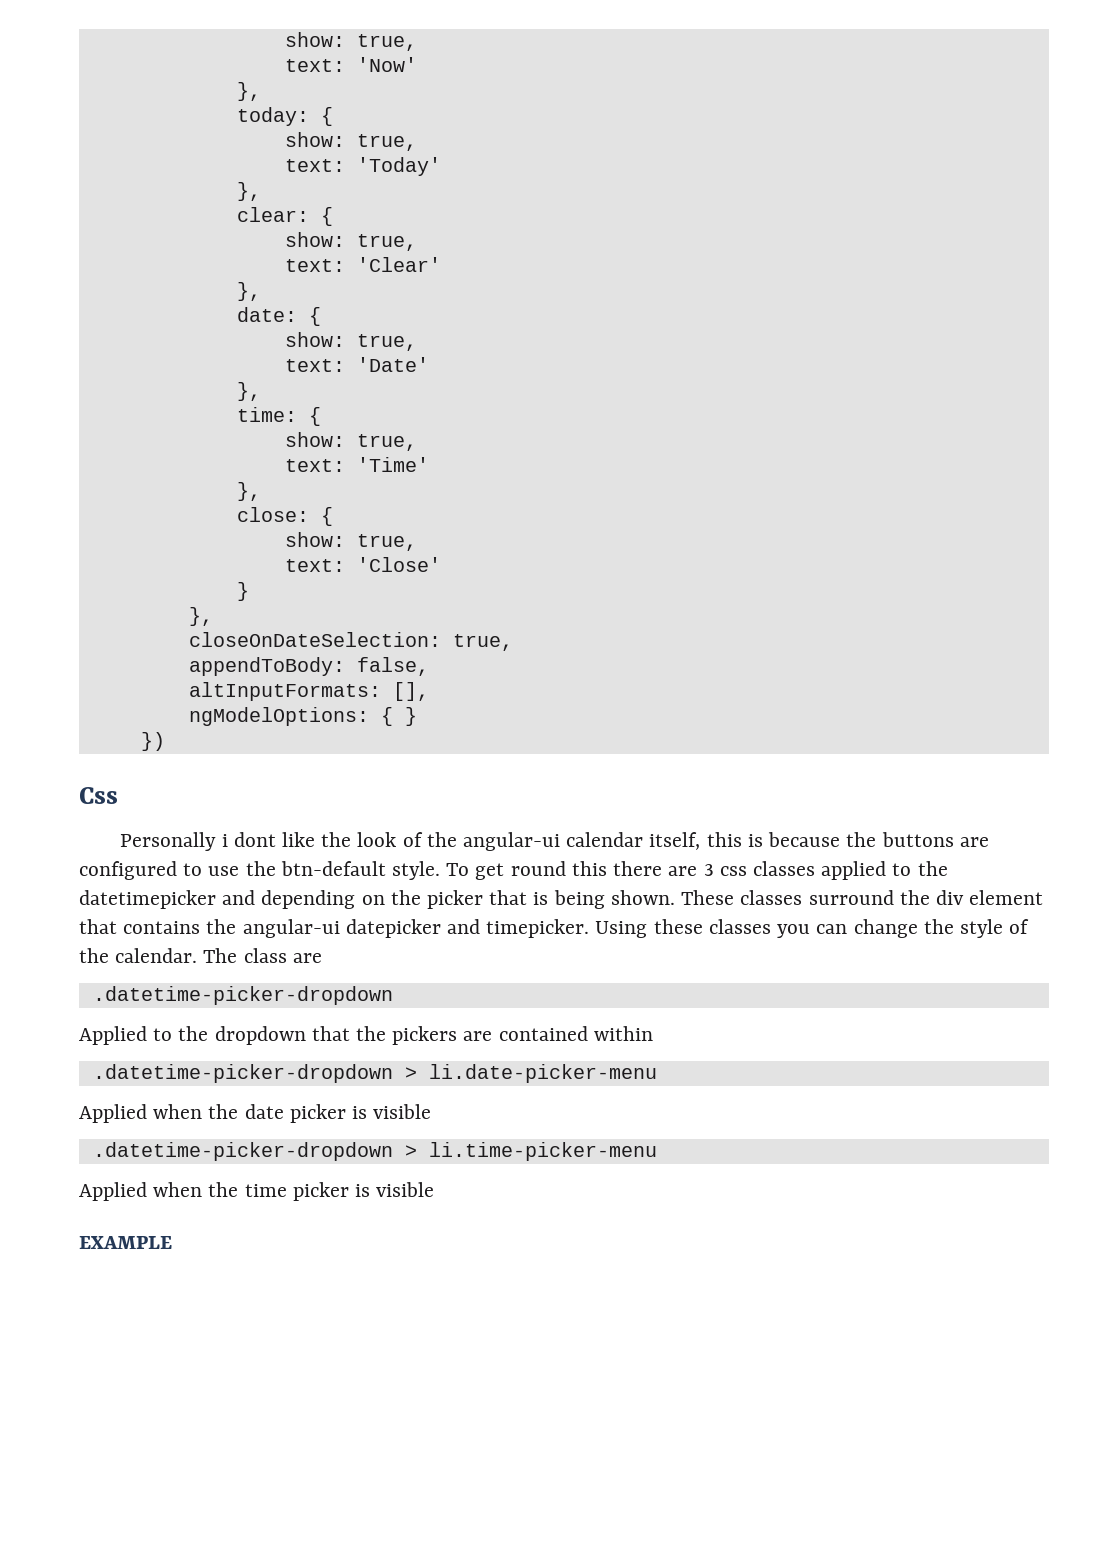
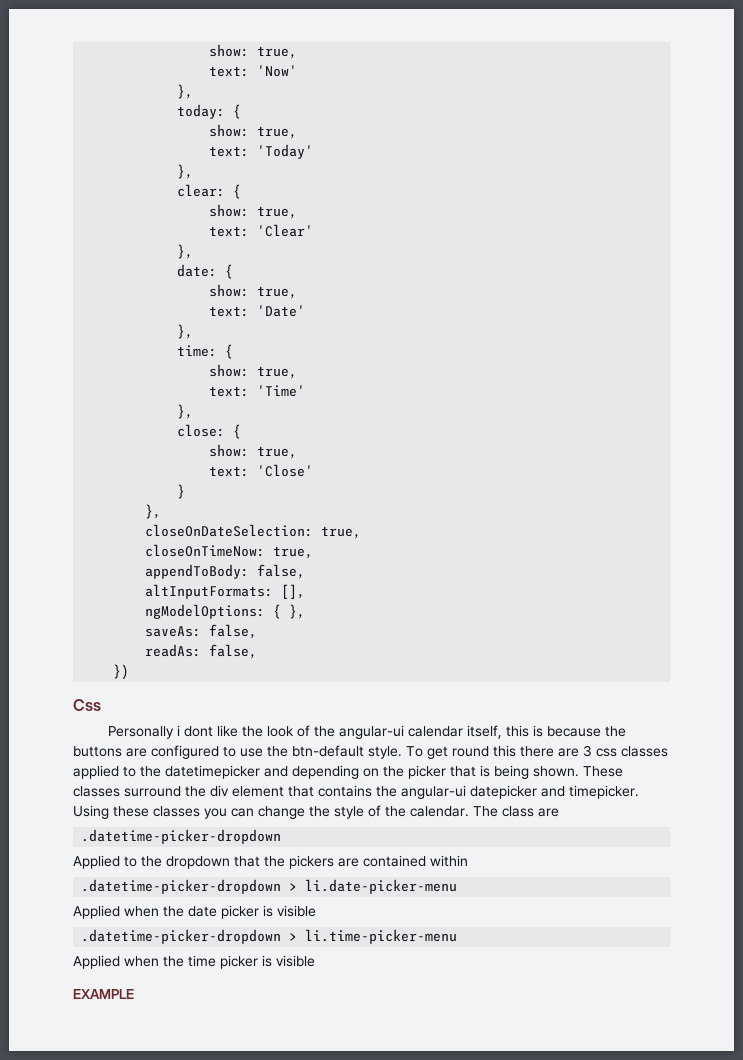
+ closeOnTimeNow: true,
- ngModelOptions: { }
+ ngModelOptions: { },
+ saveAs: false,
+ readAs: false,

